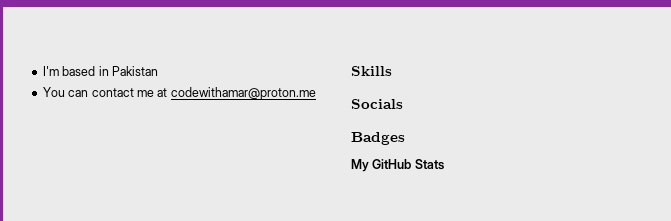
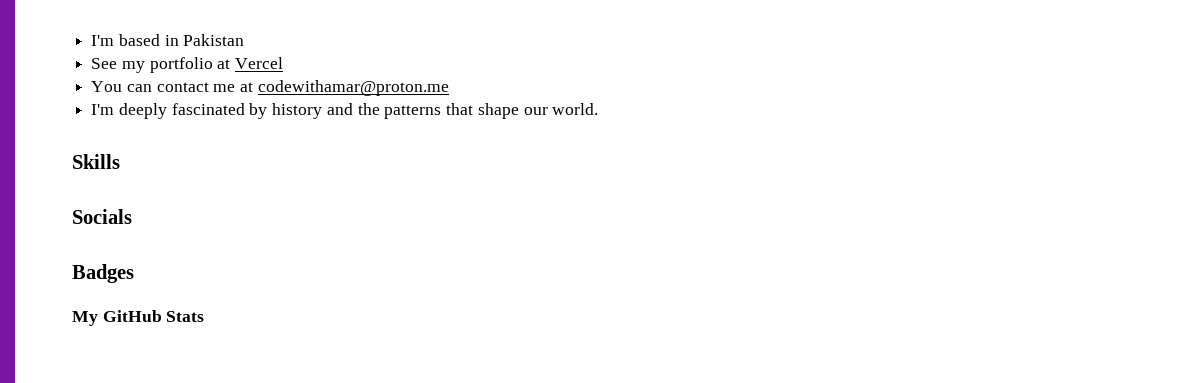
+ See my portfolio at Vercel
+ I'm deeply fascinated by history and the patterns that shape our world.

